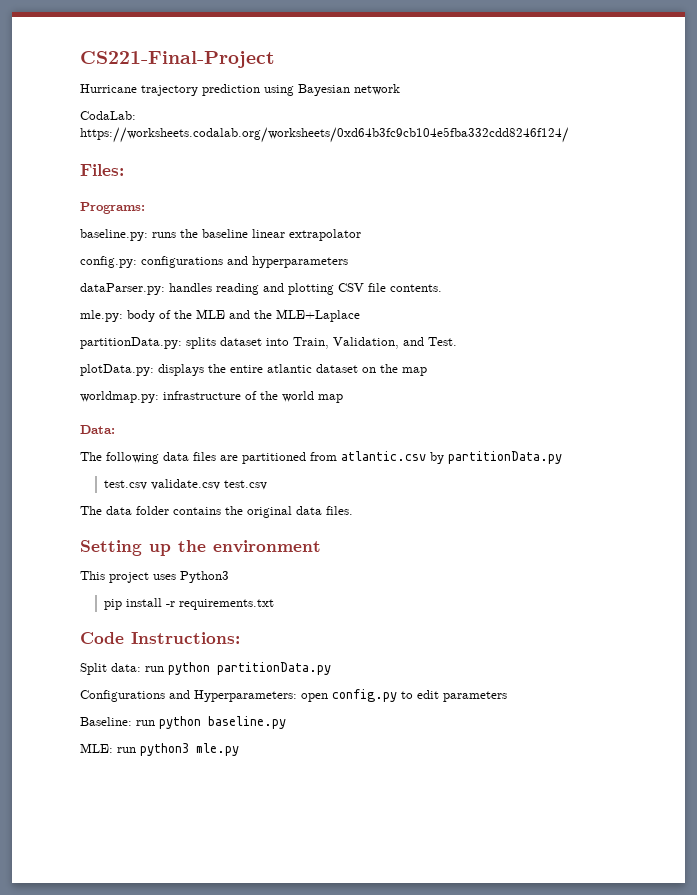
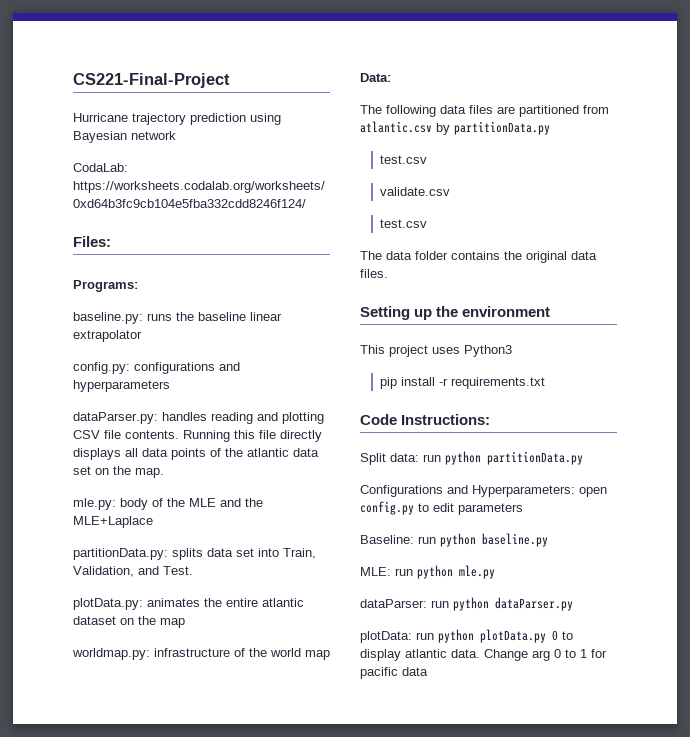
+ Running this file directly displays all data points of the atlantic data set on the map.
- partitionData.py: splits dataset into Train, Validation, and Test.
+ partitionData.py: splits data set into Train, Validation, and Test.
- plotData.py: displays the entire atlantic dataset on the map
+ plotData.py: animates the entire atlantic dataset on the map
  The following data files are partitioned from atlantic.csv by partitionData.py
- test.csv validate.csv test.csv
+ test.csv
+ validate.csv
+ test.csv
- MLE: run python3 mle.py
+ MLE: run python mle.py
+ dataParser: run python dataParser.py
+ plotData: run python plotData.py 0 to display atlantic data. Change arg 0 to 1 for pacific data

